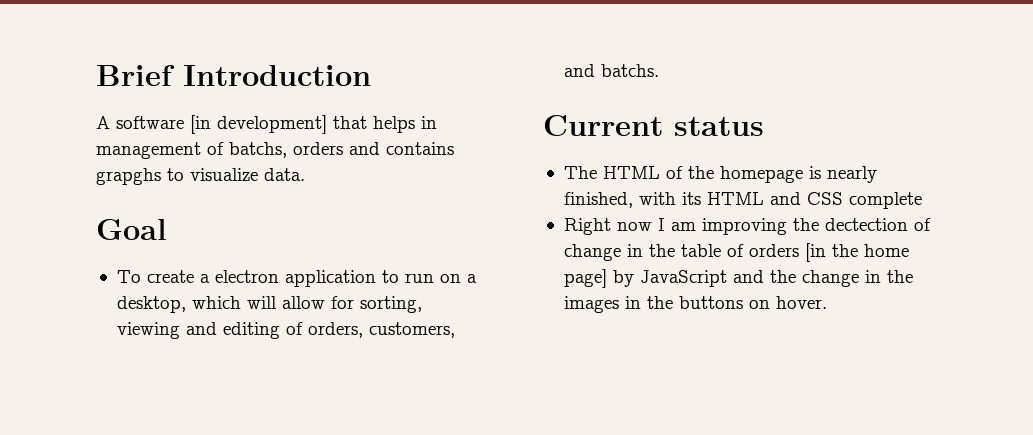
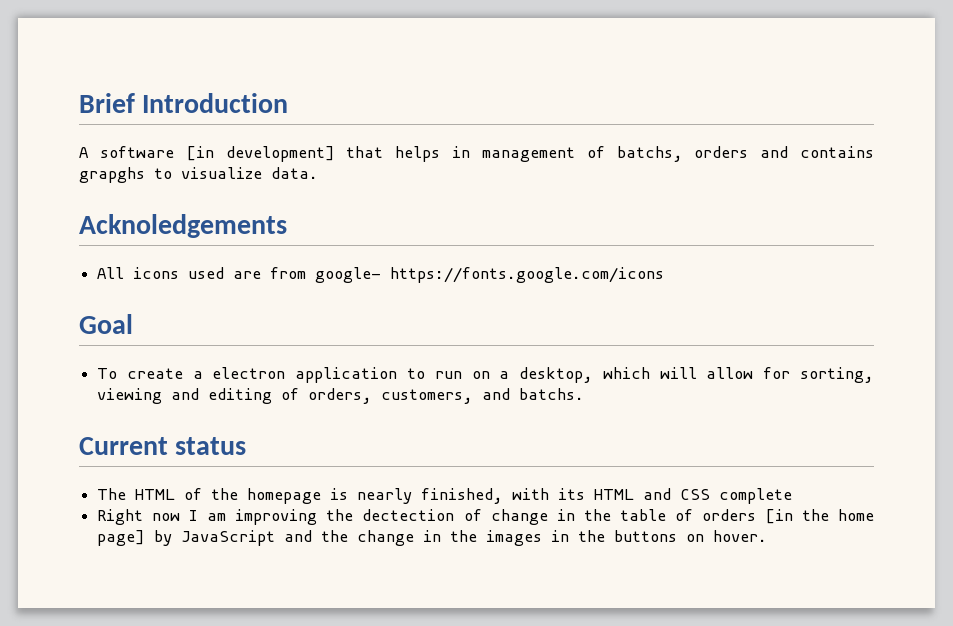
+ Acknoledgements
+ All icons used are from google- https://fonts.google.com/icons

